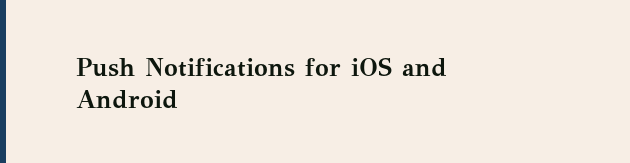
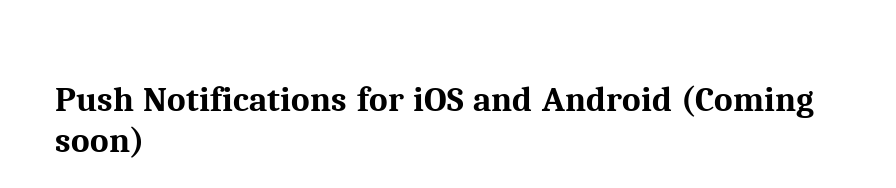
- Push Notifications for iOS and Android
+ Push Notifications for iOS and Android (Coming soon)

